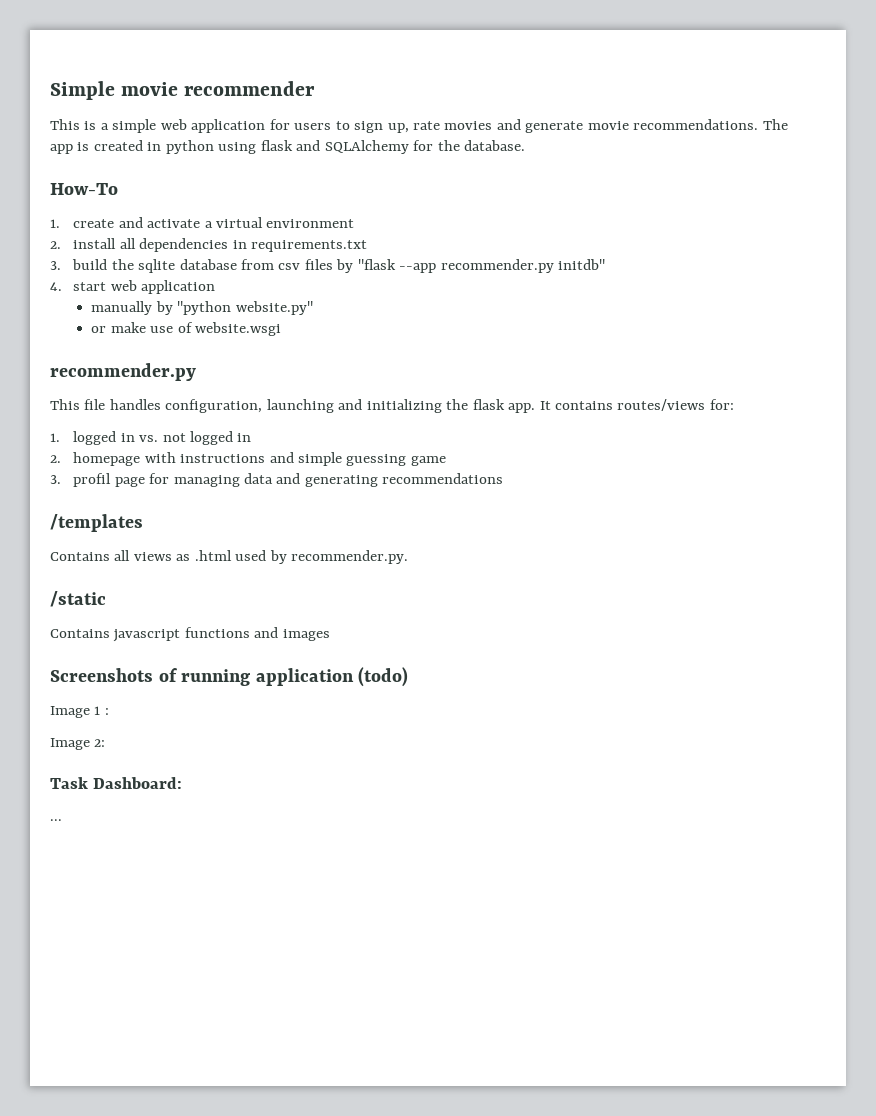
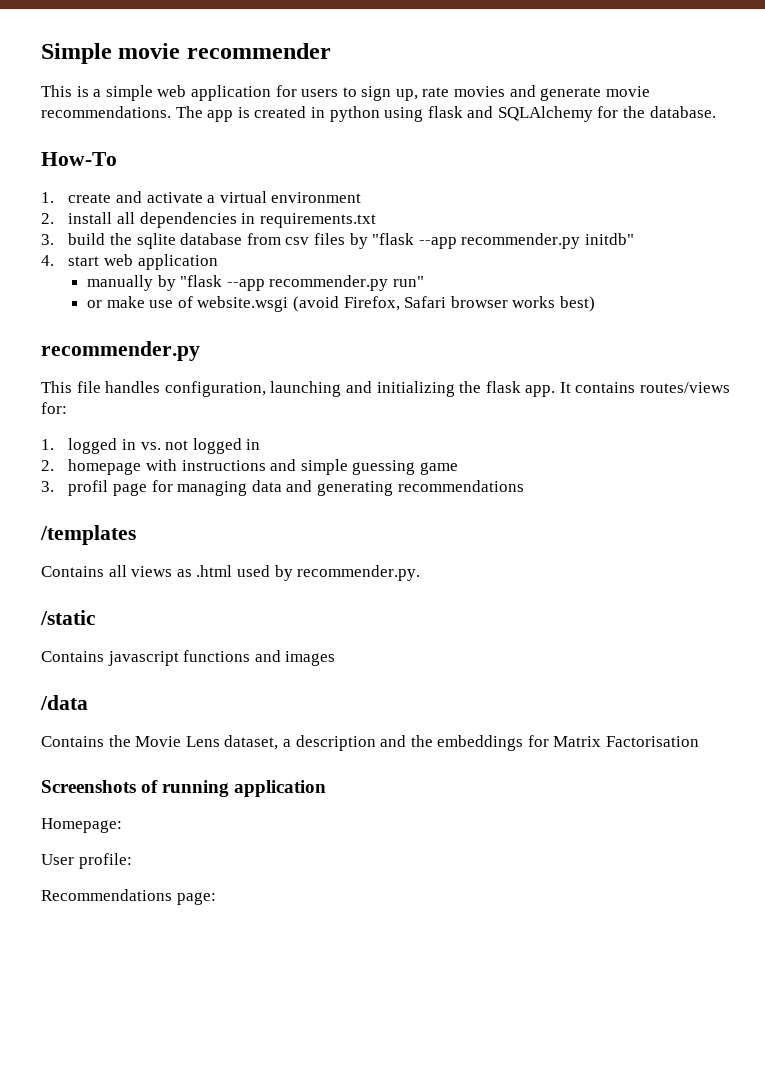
- manually by "python website.py"
+ manually by "flask --app recommender.py run"
- or make use of website.wsgi
+ or make use of website.wsgi (avoid Firefox, Safari browser works best)
- Screenshots of running application (todo)
- Image 1 :
- Image 2:
- Task Dashboard:
- ...
+ /data
+ Contains the Movie Lens dataset, a description and the embeddings for Matrix Factorisation
+ Screenshots of running application
+ Homepage:
+ User profile:
+ Recommendations page:

